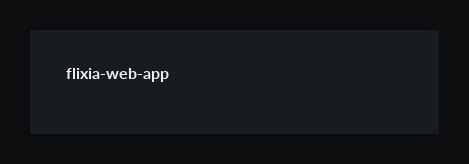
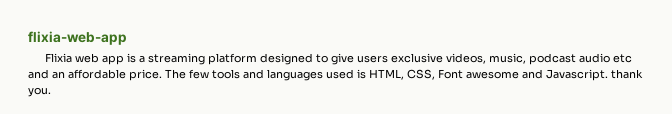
+ Flixia web app is a streaming platform designed to give users exclusive videos, music, podcast audio etc and an affordable price. The few tools and languages used is HTML, CSS, Font awesome and Javascript. thank you.

